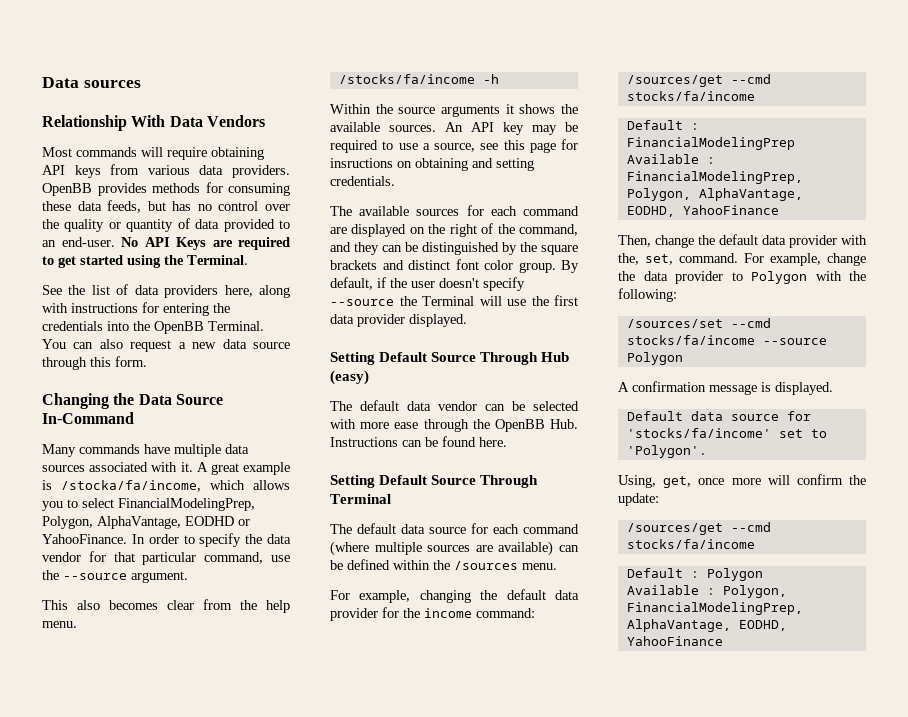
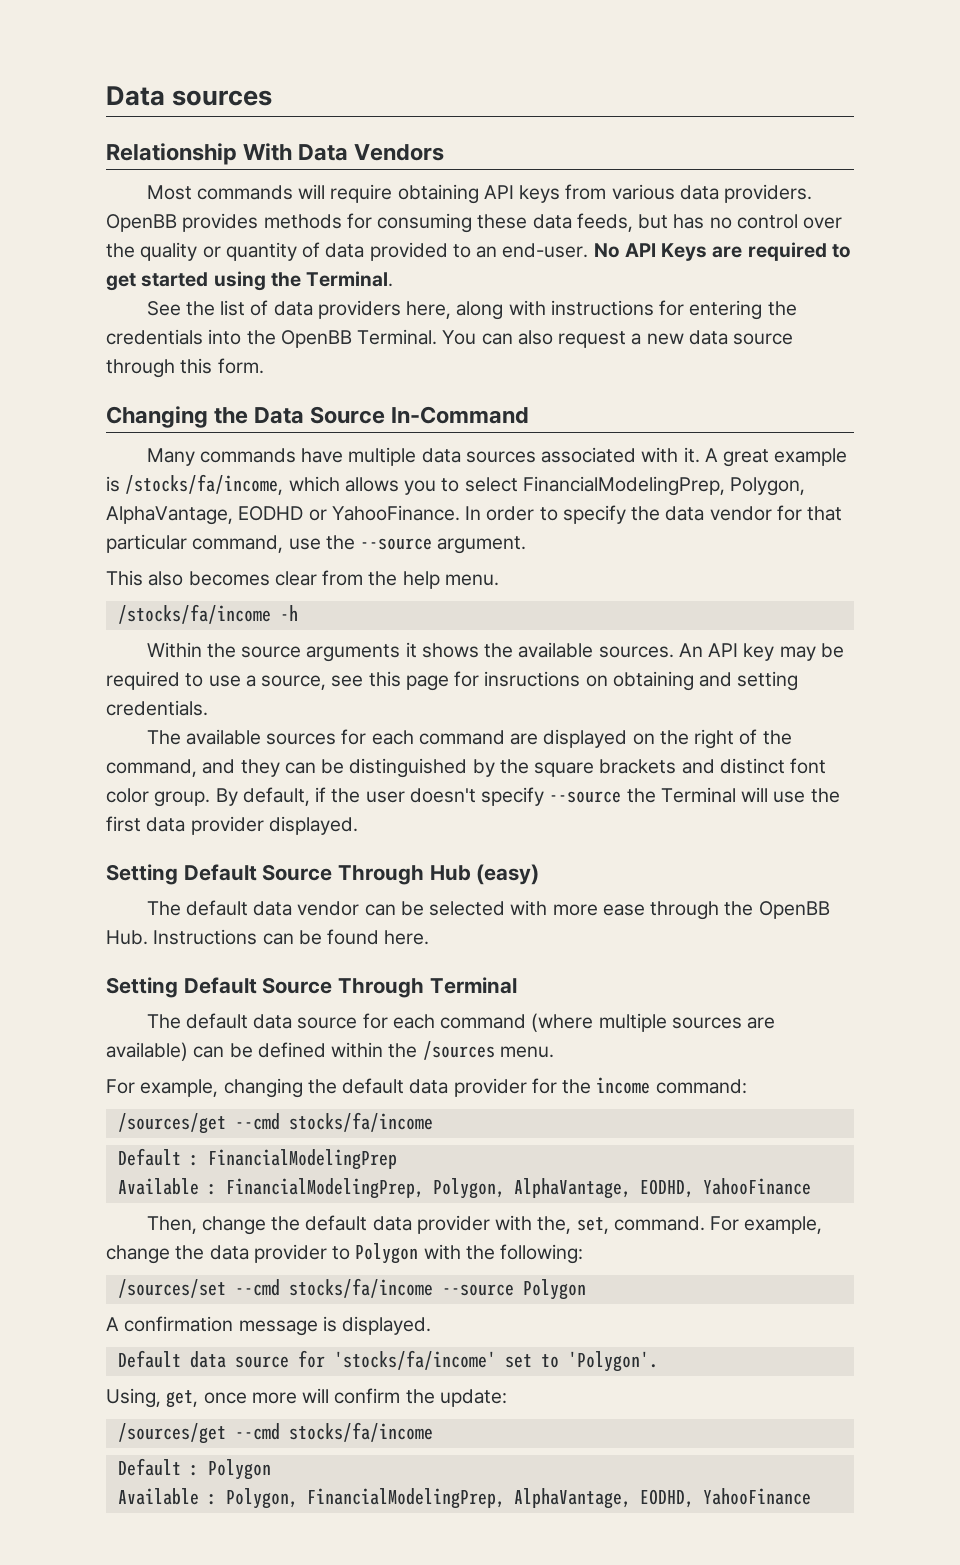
- A great example is /stocka/fa/income, which allows you to select FinancialModelingPrep, Polygon, AlphaVantage, EODHD or YahooFinance.
+ A great example is /stocks/fa/income, which allows you to select FinancialModelingPrep, Polygon, AlphaVantage, EODHD or YahooFinance.

